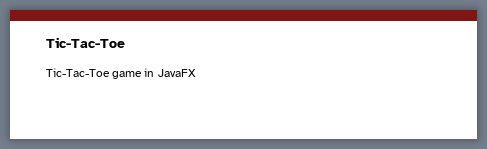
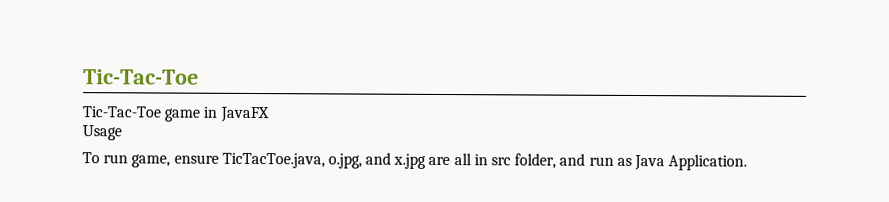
+ Usage
+ To run game, ensure TicTacToe.java, o.jpg, and x.jpg are all in src folder, and run as Java Application.

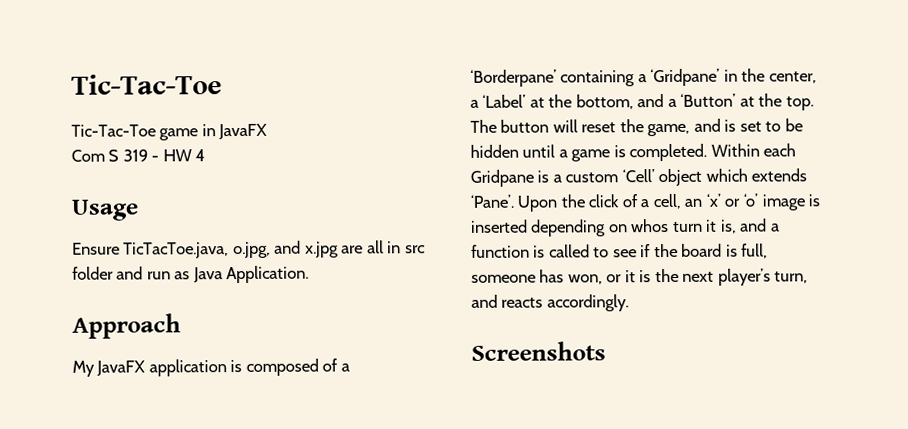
+ Com S 319 - HW 4
  Usage
- To run game, ensure TicTacToe.java, o.jpg, and x.jpg are all in src folder, and run as Java Application.
+ Ensure TicTacToe.java, o.jpg, and x.jpg are all in src folder and run as Java Application.
+ Approach
+ My JavaFX application is composed of a ‘Borderpane’ containing a ‘Gridpane’ in the center, a ‘Label’ at the bottom, and a ‘Button’ at the top. The button will reset the game, and is set to be hidden until a game is completed. Within each Gridpane is a custom ‘Cell’ object which extends ‘Pane’. Upon the click of a cell, an ‘x’ or ‘o’ image is inserted depending on whos turn it is, and a function is called to see if the board is full, someone has won, or it is the next player’s turn, and reacts accordingly.
+ Screenshots

